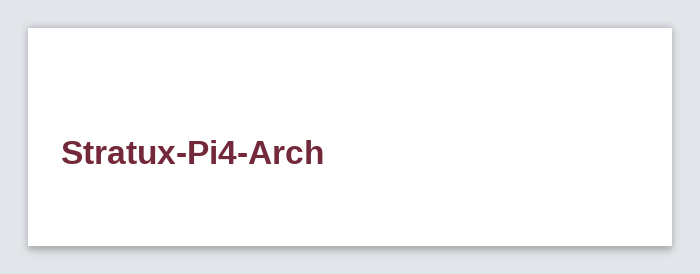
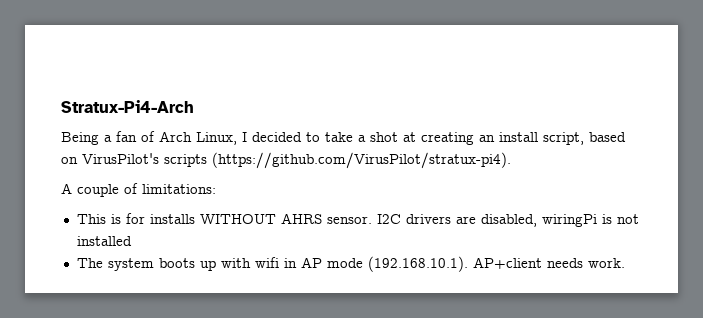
+ Being a fan of Arch Linux, I decided to take a shot at creating an install script, based on VirusPilot's scripts (https://github.com/VirusPilot/stratux-pi4).
+ A couple of limitations:
+ This is for installs WITHOUT AHRS sensor. I2C drivers are disabled, wiringPi is not installed
+ The system boots up with wifi in AP mode (192.168.10.1). AP+client needs work.

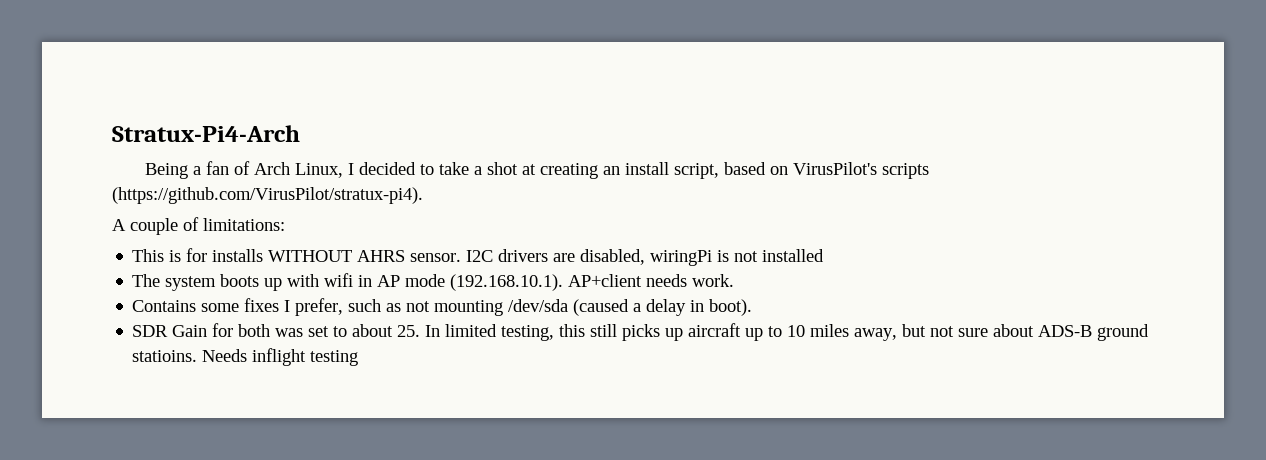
+ Contains some fixes I prefer, such as not mounting /dev/sda (caused a delay in boot).
+ SDR Gain for both was set to about 25. In limited testing, this still picks up aircraft up to 10 miles away, but not sure about ADS-B ground statioins. Needs inflight testing

